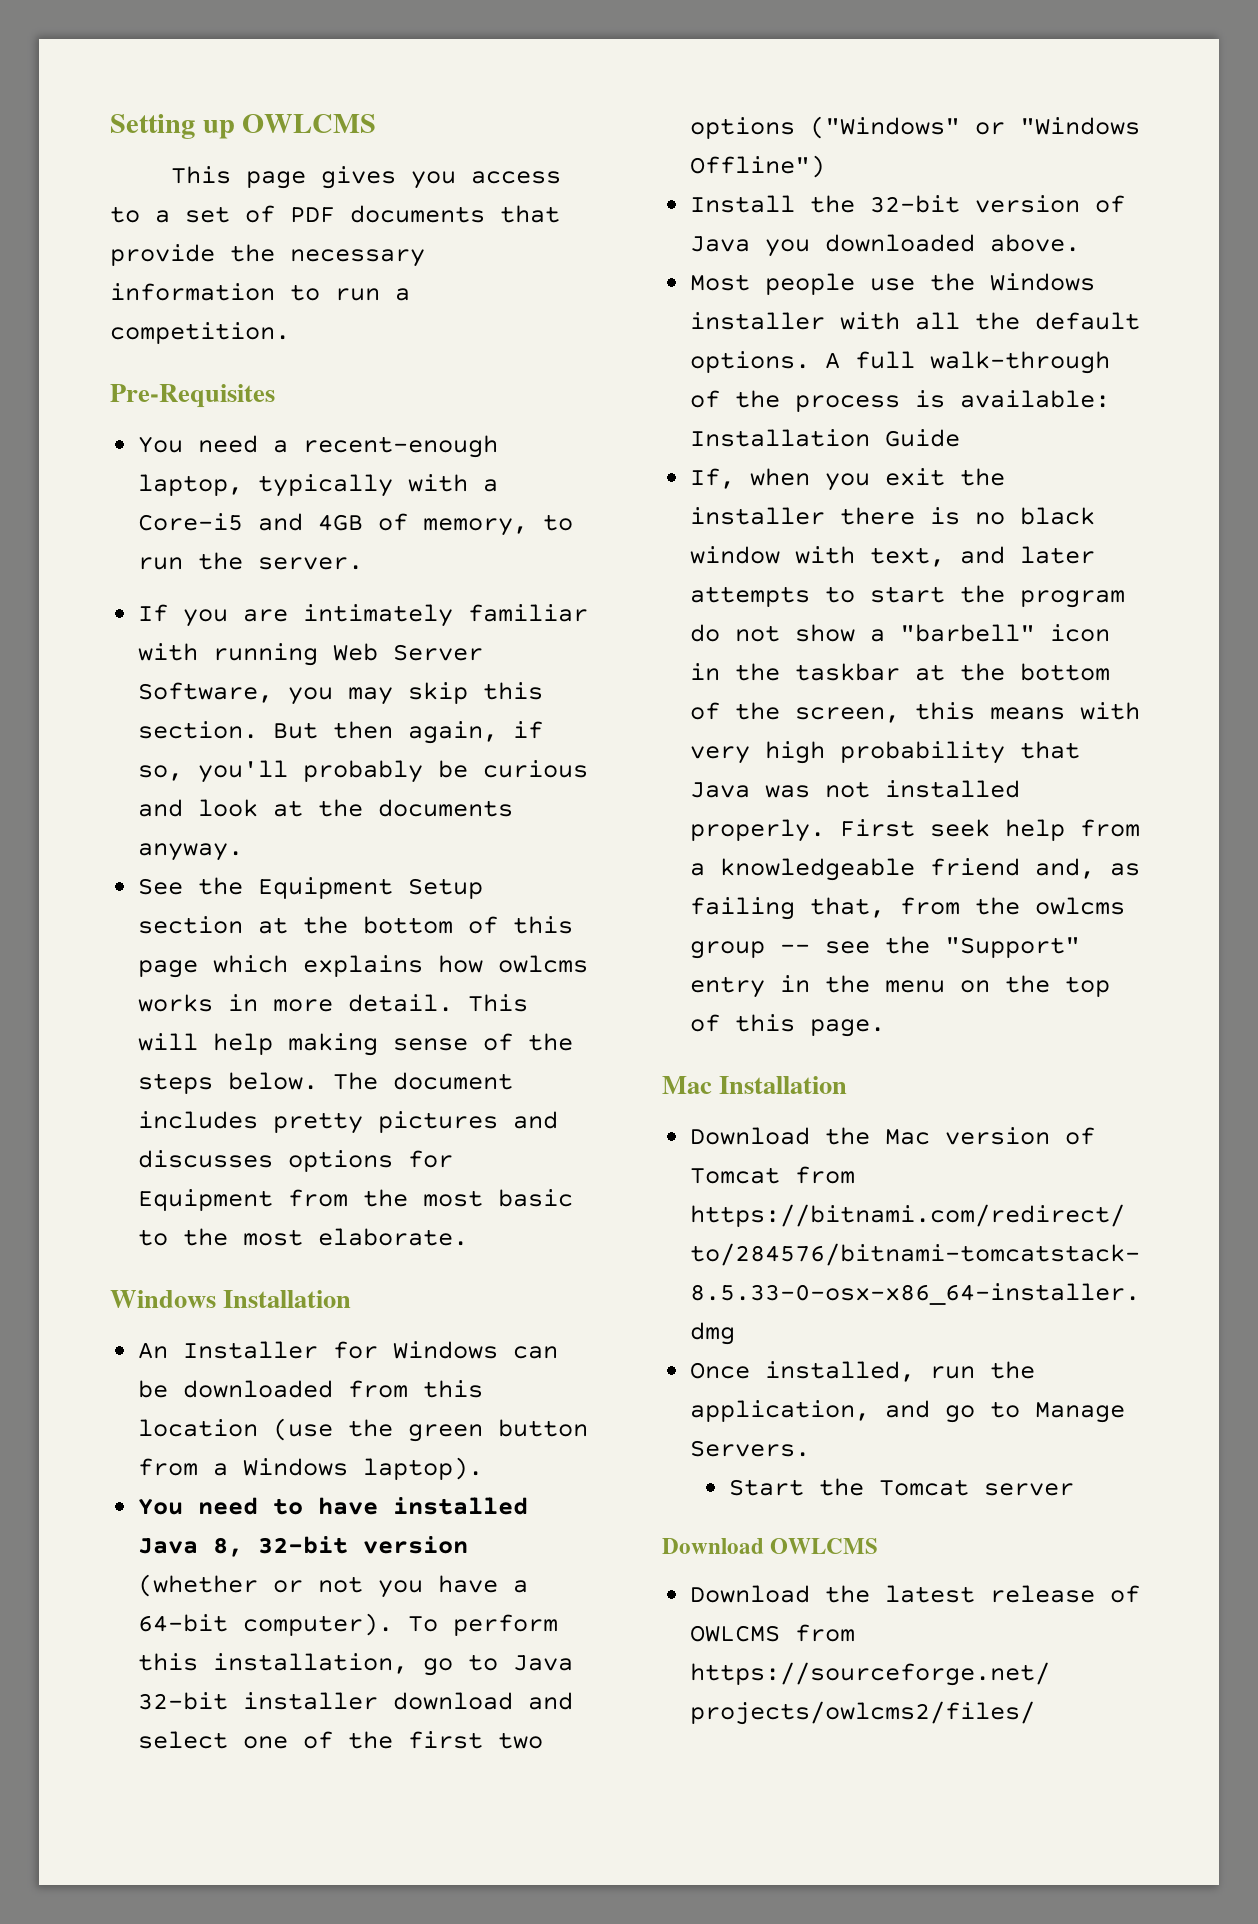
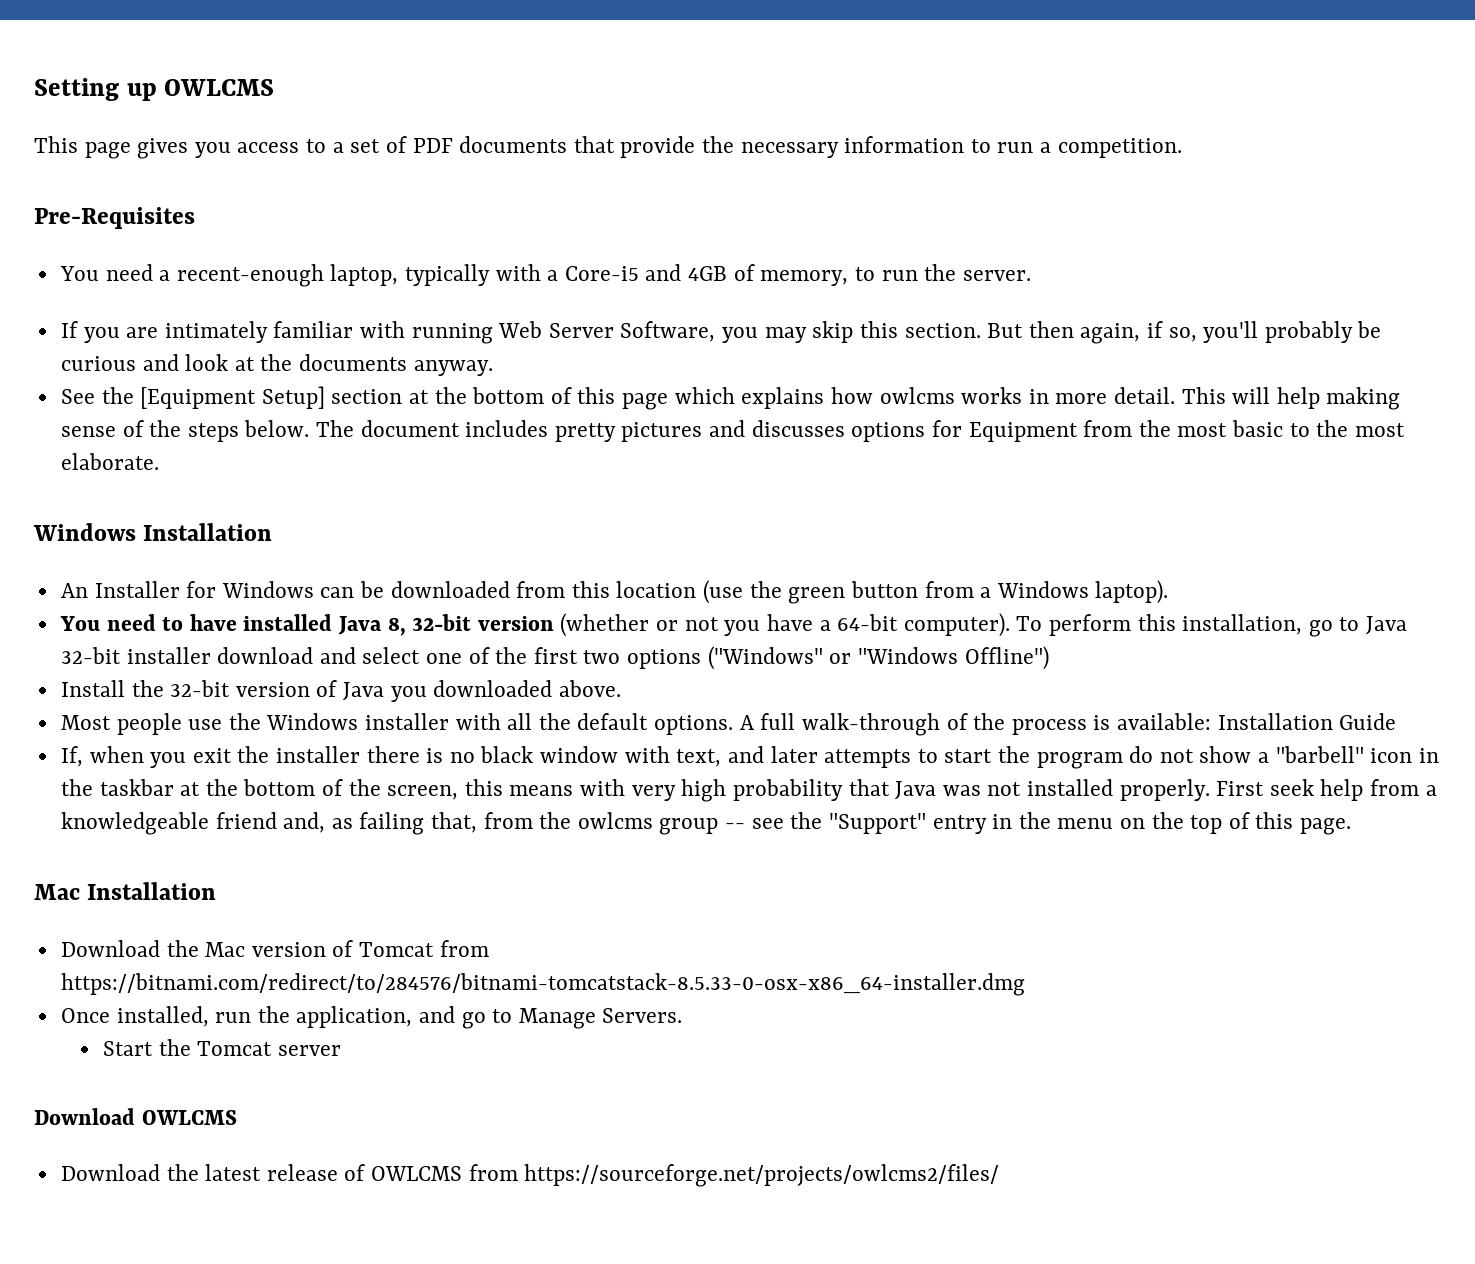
- See the Equipment Setup section at the bottom of this page which explains how owlcms works in more detail.
+ See the [Equipment Setup] section at the bottom of this page which explains how owlcms works in more detail.

